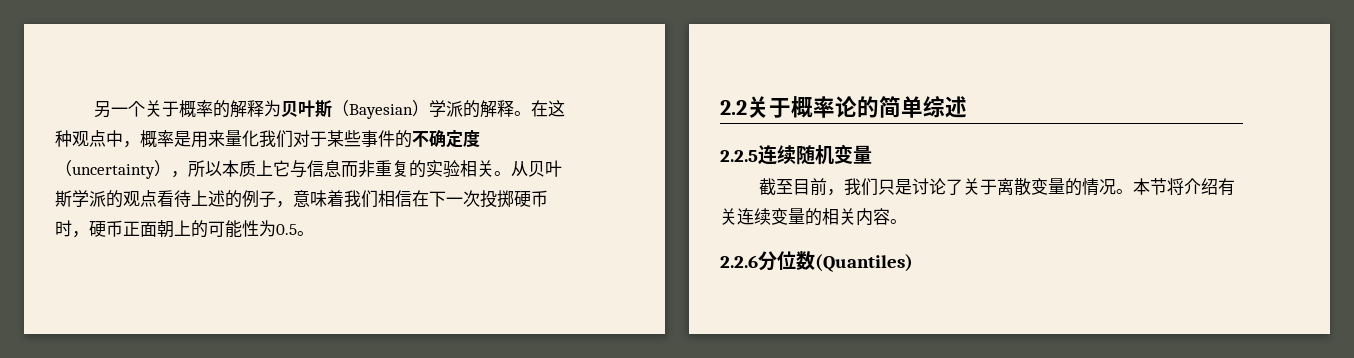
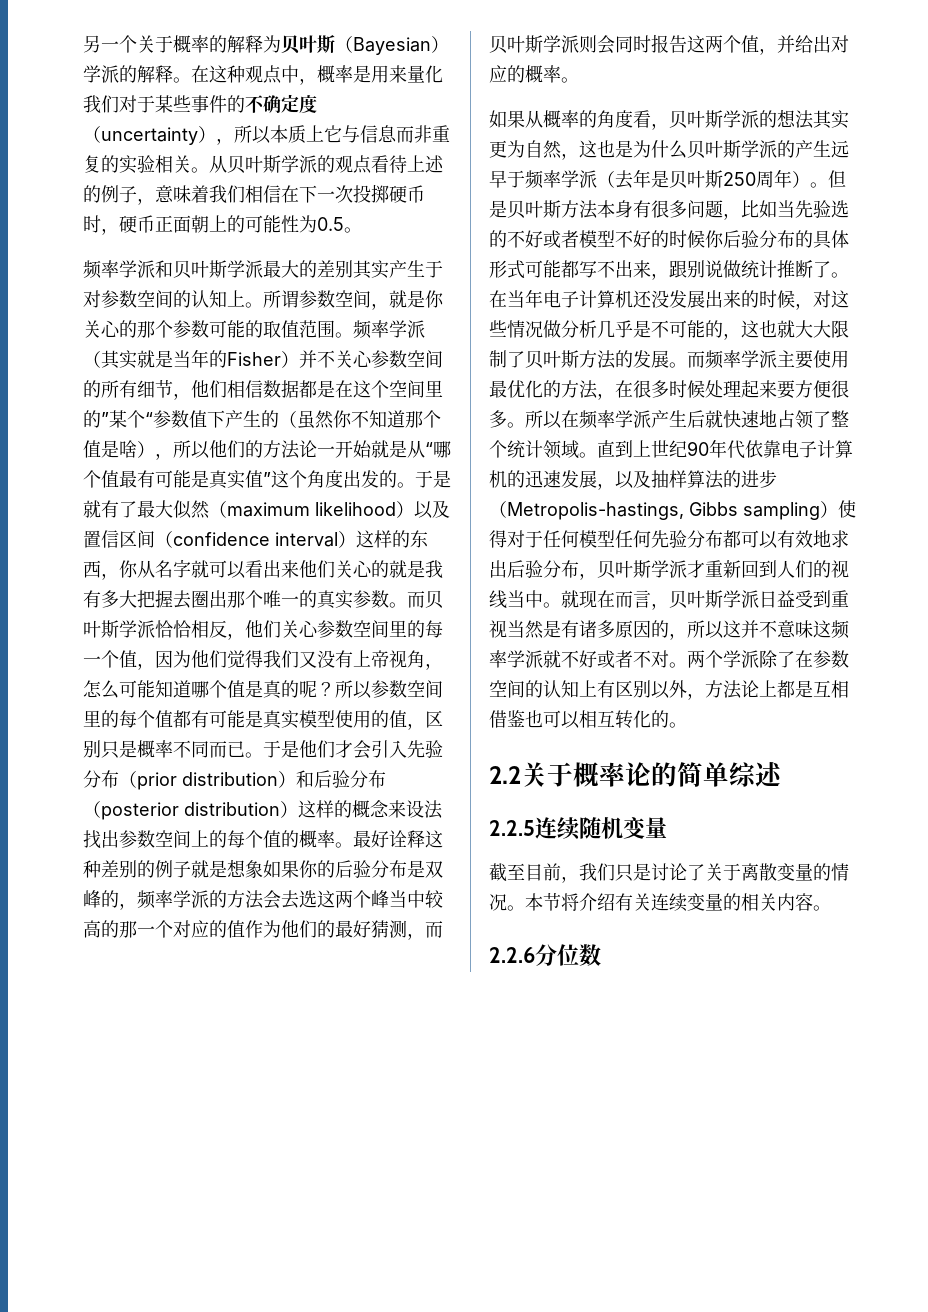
+ 频率学派和贝叶斯学派最大的差别其实产生于对参数空间的认知上。所谓参数空间，就是你关心的那个参数可能的取值范围。频率学派（其实就是当年的Fisher）并不关心参数空间的所有细节，他们相信数据都是在这个空间里的”某个“参数值下产生的（虽然你不知道那个值是啥），所以他们的方法论一开始就是从“哪个值最有可能是真实值”这个角度出发的。于是就有了最大似然（maximum likelihood）以及置信区间（confidence interval）这样的东西，你从名字就可以看出来他们关心的就是我有多大把握去圈出那个唯一的真实参数。而贝叶斯学派恰恰相反，他们关心参数空间里的每一个值，因为他们觉得我们又没有上帝视角，怎么可能知道哪个值是真的呢？所以参数空间里的每个值都有可能是真实模型使用的值，区别只是概率不同而已。于是他们才会引入先验分布（prior distribution）和后验分布（posterior distribution）这样的概念来设法找出参数空间上的每个值的概率。最好诠释这种差别的例子就是想象如果你的后验分布是双峰的，频率学派的方法会去选这两个峰当中较高的那一个对应的值作为他们的最好猜测，而贝叶斯学派则会同时报告这两个值，并给出对应的概率。
+ 如果从概率的角度看，贝叶斯学派的想法其实更为自然，这也是为什么贝叶斯学派的产生远早于频率学派（去年是贝叶斯250周年）。但是贝叶斯方法本身有很多问题，比如当先验选的不好或者模型不好的时候你后验分布的具体形式可能都写不出来，跟别说做统计推断了。在当年电子计算机还没发展出来的时候，对这些情况做分析几乎是不可能的，这也就大大限制了贝叶斯方法的发展。而频率学派主要使用最优化的方法，在很多时候处理起来要方便很多。所以在频率学派产生后就快速地占领了整个统计领域。直到上世纪90年代依靠电子计算机的迅速发展，以及抽样算法的进步（Metropolis-hastings, Gibbs sampling）使得对于任何模型任何先验分布都可以有效地求出后验分布，贝叶斯学派才重新回到人们的视线当中。就现在而言，贝叶斯学派日益受到重视当然是有诸多原因的，所以这并不意味这频率学派就不好或者不对。两个学派除了在参数空间的认知上有区别以外，方法论上都是互相借鉴也可以相互转化的。
- 2.2.6分位数(Quantiles)
+ 2.2.6分位数

